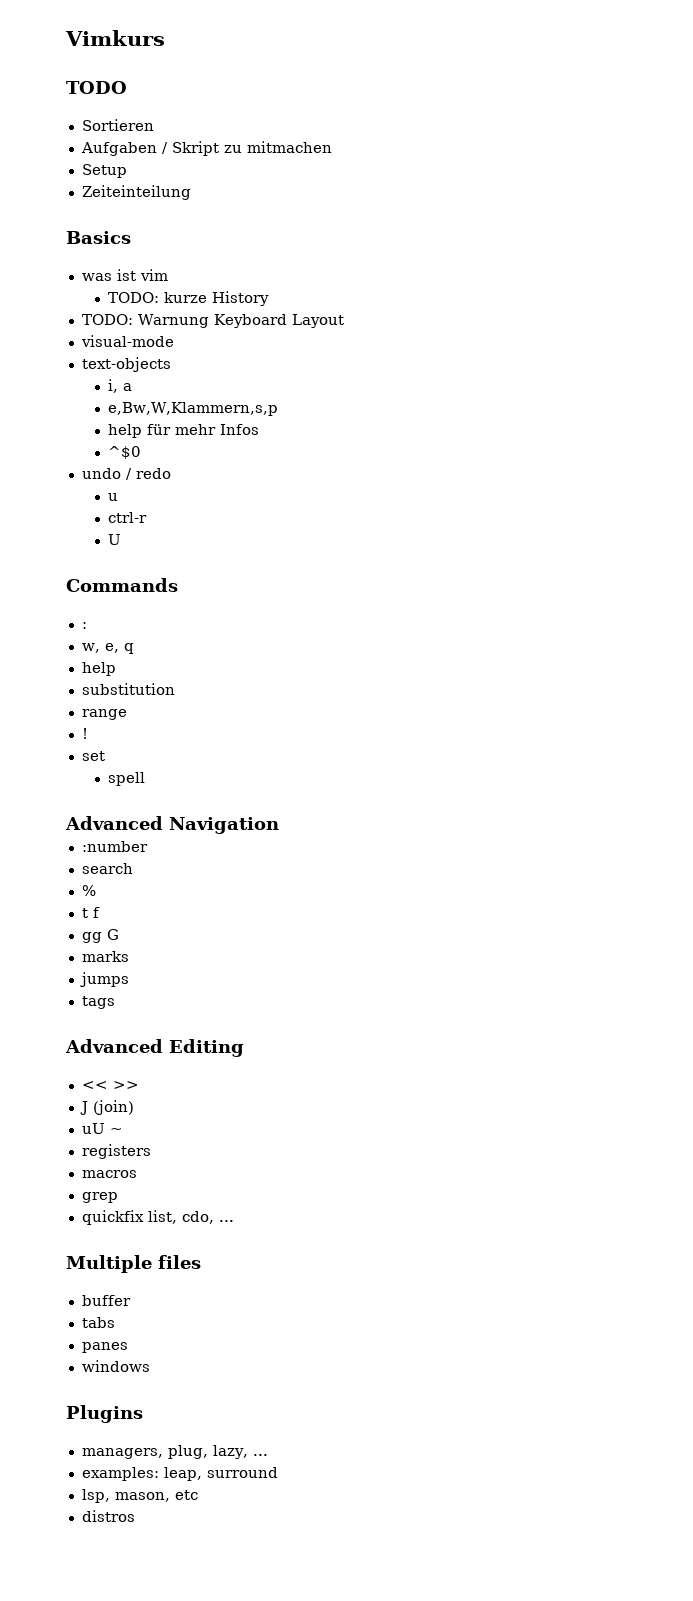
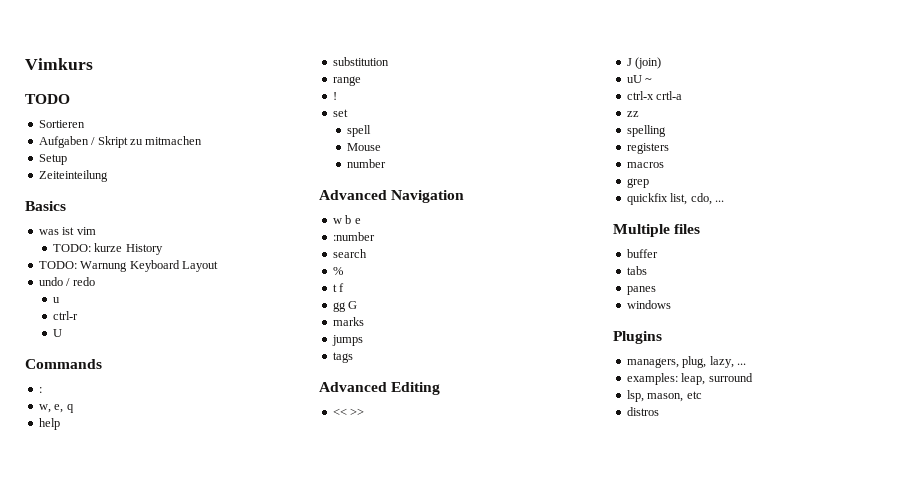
- visual-mode
- text-objects
- i, a
- e,Bw,W,Klammern,s,p
- help für mehr Infos
- ^$0
+ Mouse
+ number
+ w b e
+ ctrl-x crtl-a
+ zz
+ spelling

